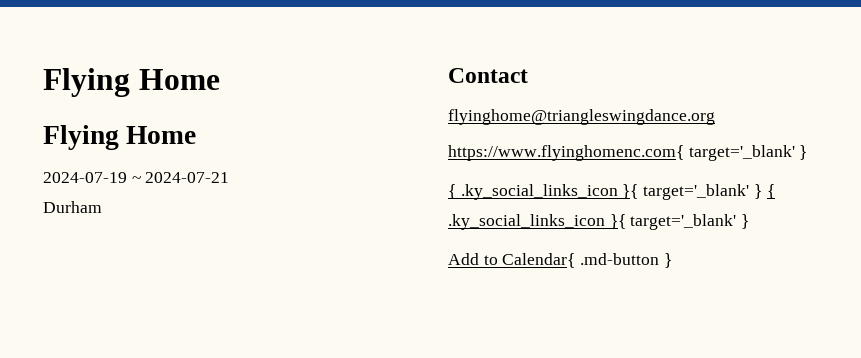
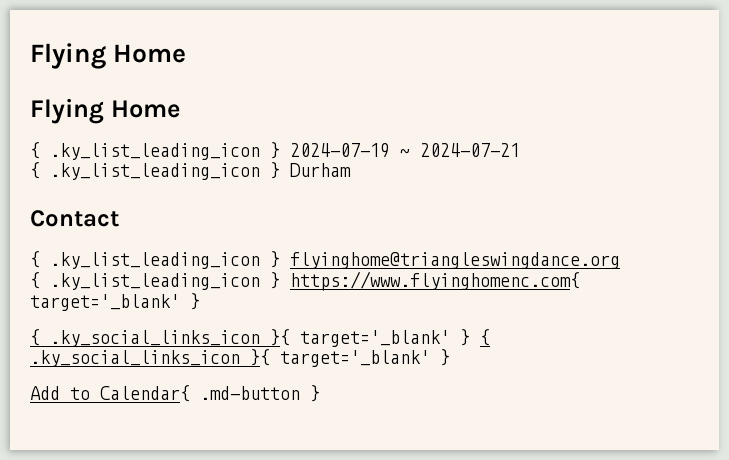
- 2024-07-19 ~ 2024-07-21
+ { .ky_list_leading_icon } 2024-07-19 ~ 2024-07-21
- Durham
+ { .ky_list_leading_icon } Durham
- flyinghome@triangleswingdance.org
- https://www.flyinghomenc.com{ target='_blank' }
+ { .ky_list_leading_icon } flyinghome@triangleswingdance.org
+ { .ky_list_leading_icon } https://www.flyinghomenc.com{ target='_blank' }

